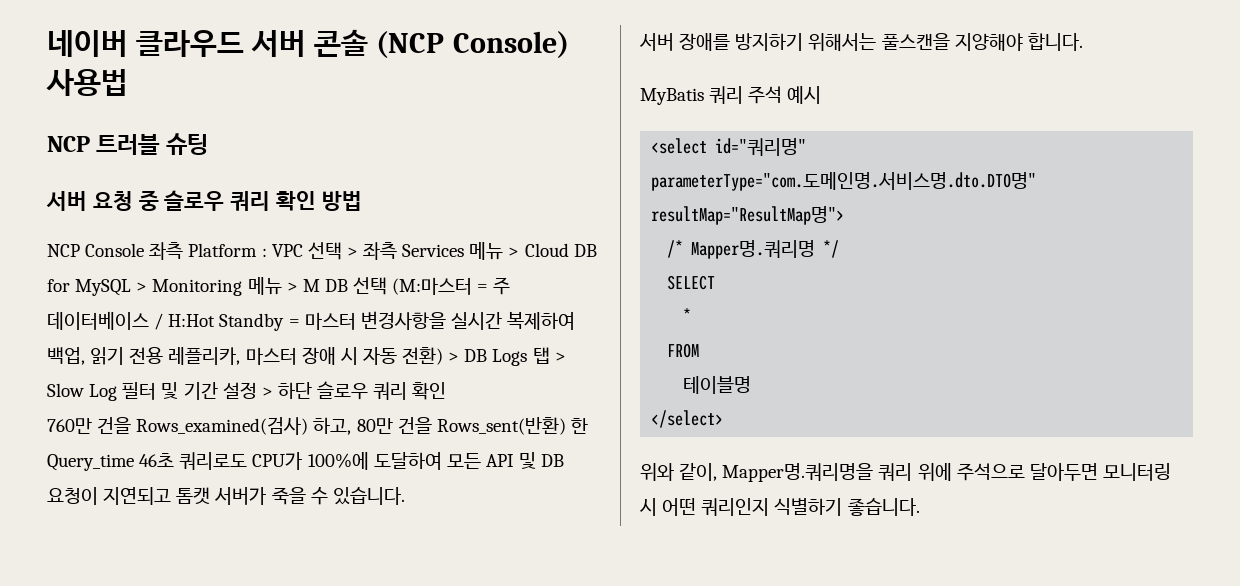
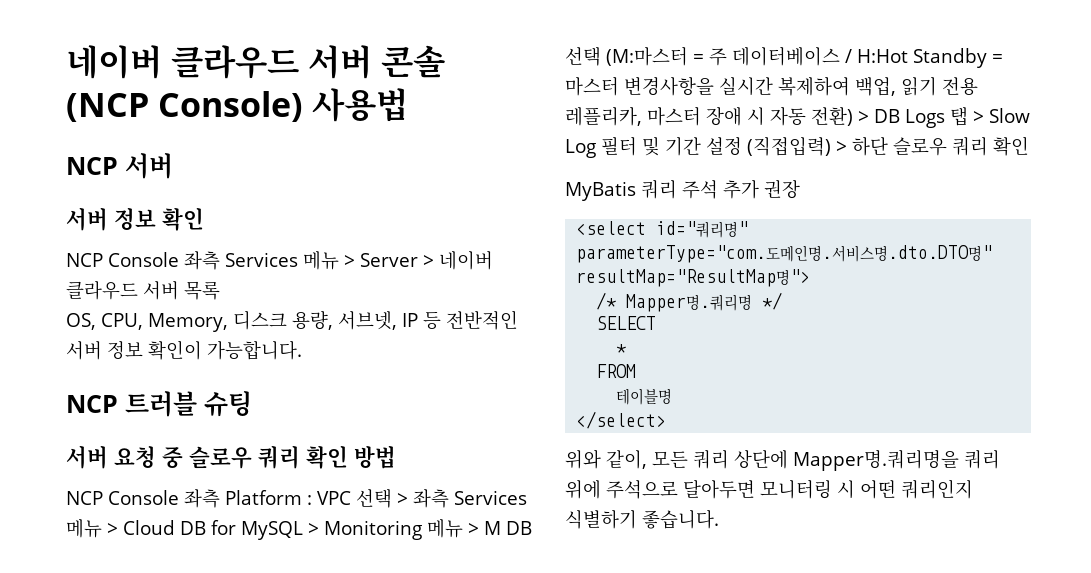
+ NCP 서버
+ 서버 정보 확인
+ NCP Console 좌측 Services 메뉴 > Server > 네이버 클라우드 서버 목록
+ OS, CPU, Memory, 디스크 용량, 서브넷, IP 등 전반적인 서버 정보 확인이 가능합니다.
- NCP Console 좌측 Platform : VPC 선택 > 좌측 Services 메뉴 > Cloud DB for MySQL > Monitoring 메뉴 > M DB 선택 (M:마스터 = 주 데이터베이스 / H:Hot Standby = 마스터 변경사항을 실시간 복제하여 백업, 읽기 전용 레플리카, 마스터 장애 시 자동 전환) > DB Logs 탭 > Slow Log 필터 및 기간 설정 > 하단 슬로우 쿼리 확인
+ NCP Console 좌측 Platform : VPC 선택 > 좌측 Services 메뉴 > Cloud DB for MySQL > Monitoring 메뉴 > M DB 선택 (M:마스터 = 주 데이터베이스 / H:Hot Standby = 마스터 변경사항을 실시간 복제하여 백업, 읽기 전용 레플리카, 마스터 장애 시 자동 전환) > DB Logs 탭 > Slow Log 필터 및 기간 설정 (직접입력) > 하단 슬로우 쿼리 확인
- 760만 건을 Rows_examined(검사) 하고, 80만 건을 Rows_sent(반환) 한 Query_time 46초 쿼리로도 CPU가 100%에 도달하여 모든 API 및 DB 요청이 지연되고 톰캣 서버가 죽을 수 있습니다.
- 서버 장애를 방지하기 위해서는 풀스캔을 지양해야 합니다.
- MyBatis 쿼리 주석 예시
+ MyBatis 쿼리 주석 추가 권장
- 위와 같이, Mapper명.쿼리명을 쿼리 위에 주석으로 달아두면 모니터링 시 어떤 쿼리인지 식별하기 좋습니다.
+ 위와 같이, 모든 쿼리 상단에 Mapper명.쿼리명을 쿼리 위에 주석으로 달아두면 모니터링 시 어떤 쿼리인지 식별하기 좋습니다.

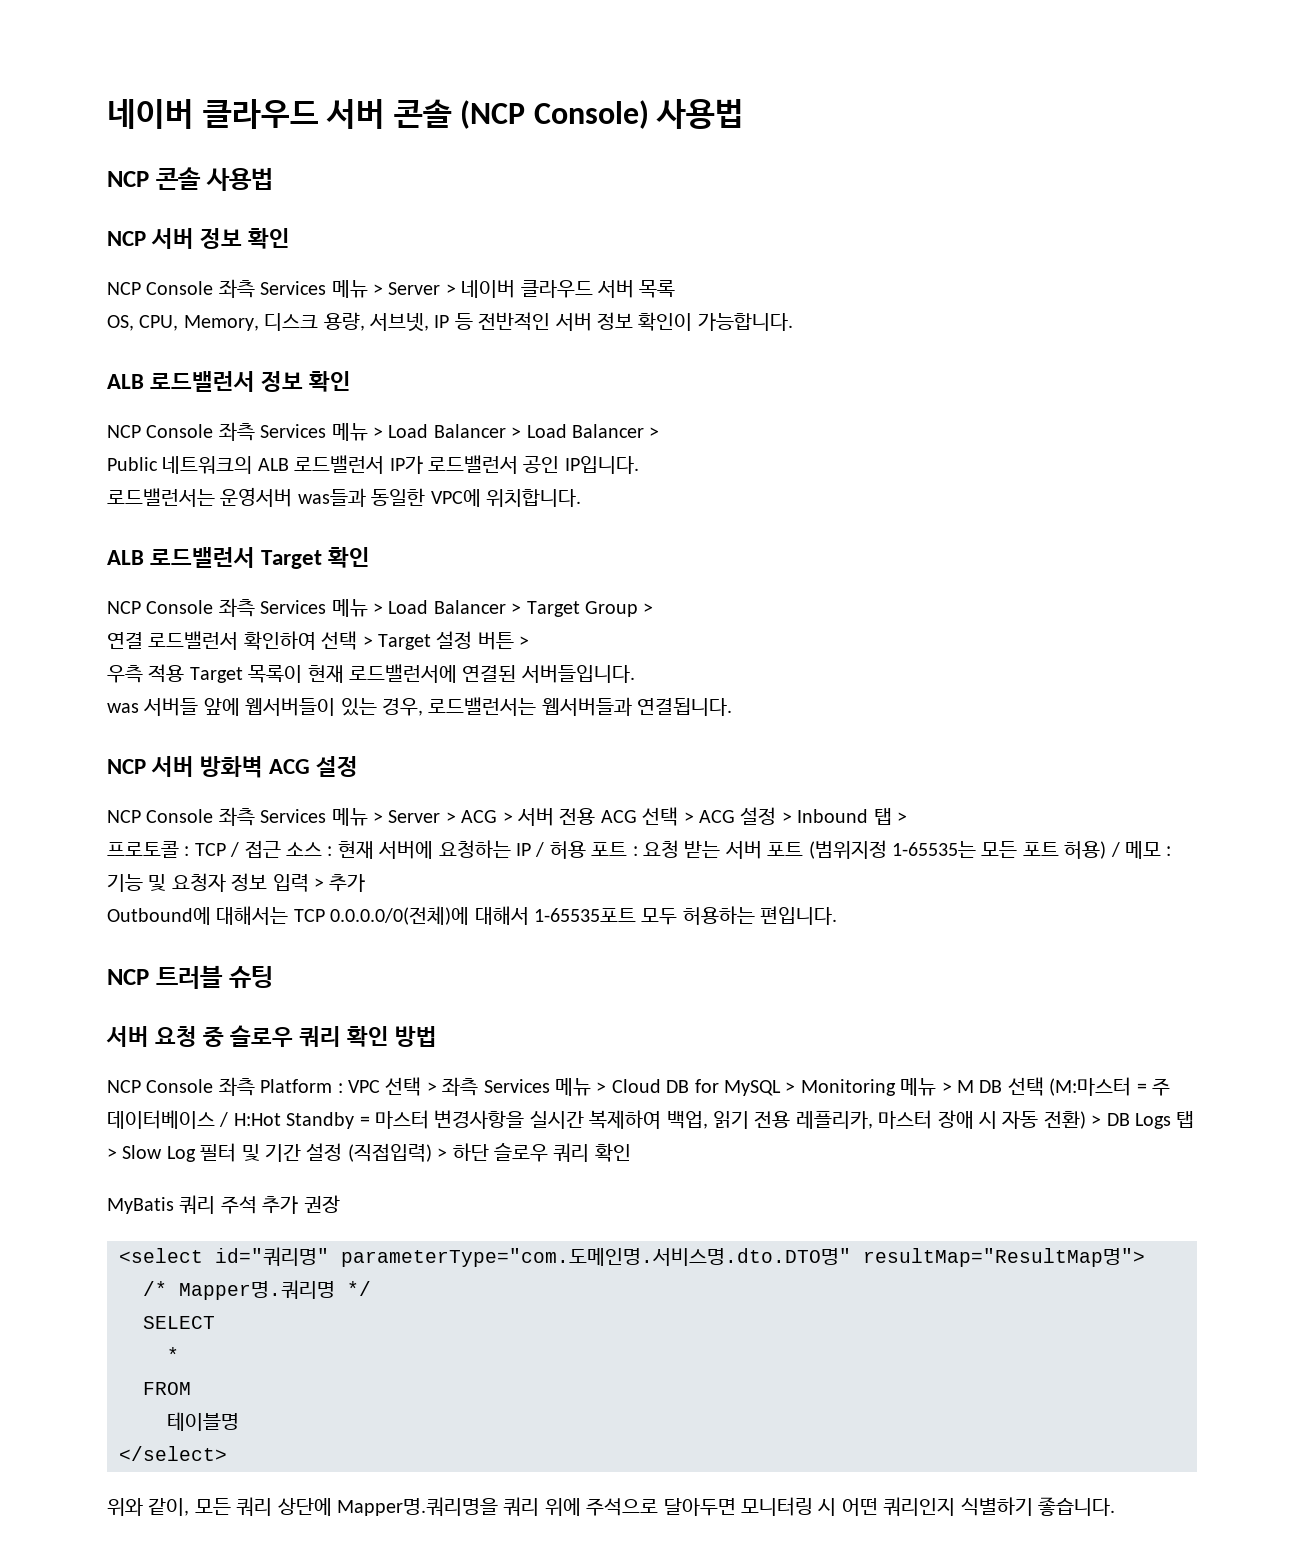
- NCP 서버
- 서버 정보 확인
+ NCP 콘솔 사용법
+ NCP 서버 정보 확인
+ ALB 로드밸런서 정보 확인
+ NCP Console 좌측 Services 메뉴 > Load Balancer > Load Balancer >
+ Public 네트워크의 ALB 로드밸런서 IP가 로드밸런서 공인 IP입니다.
+ 로드밸런서는 운영서버 was들과 동일한 VPC에 위치합니다.
+ ALB 로드밸런서 Target 확인
+ NCP Console 좌측 Services 메뉴 > Load Balancer > Target Group >
+ 연결 로드밸런서 확인하여 선택 > Target 설정 버튼 >
+ 우측 적용 Target 목록이 현재 로드밸런서에 연결된 서버들입니다.
+ was 서버들 앞에 웹서버들이 있는 경우, 로드밸런서는 웹서버들과 연결됩니다.
+ NCP 서버 방화벽 ACG 설정
+ NCP Console 좌측 Services 메뉴 > Server > ACG > 서버 전용 ACG 선택 > ACG 설정 > Inbound 탭 >
+ 프로토콜 : TCP / 접근 소스 : 현재 서버에 요청하는 IP / 허용 포트 : 요청 받는 서버 포트 (범위지정 1-65535는 모든 포트 허용) / 메모 : 기능 및 요청자 정보 입력 > 추가
+ Outbound에 대해서는 TCP 0.0.0.0/0(전체)에 대해서 1-65535포트 모두 허용하는 편입니다.

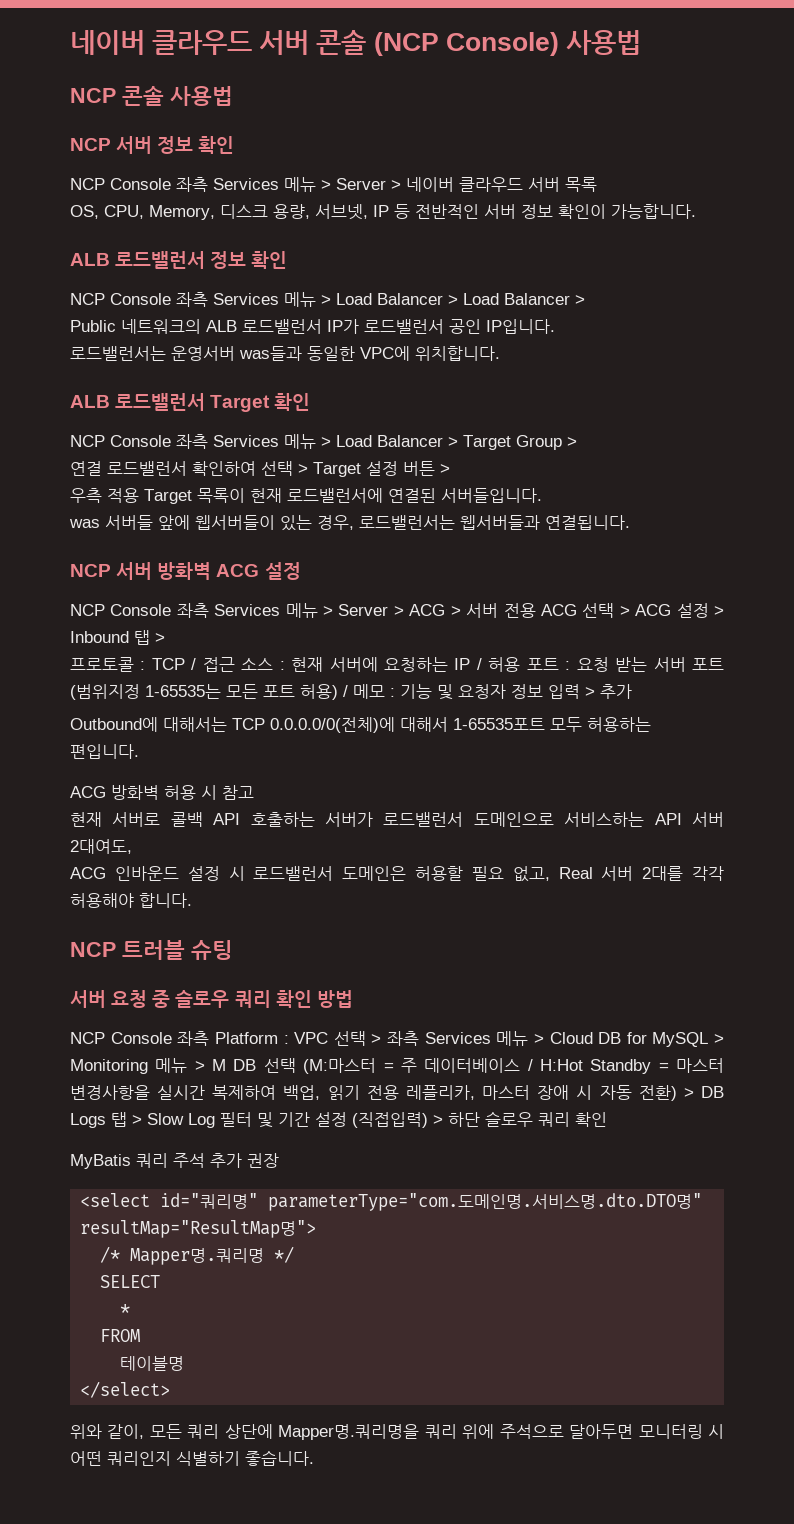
+ ACG 방화벽 허용 시 참고
+ 현재 서버로 콜백 API 호출하는 서버가 로드밸런서 도메인으로 서비스하는 API 서버 2대여도,
+ ACG 인바운드 설정 시 로드밸런서 도메인은 허용할 필요 없고, Real 서버 2대를 각각 허용해야 합니다.

